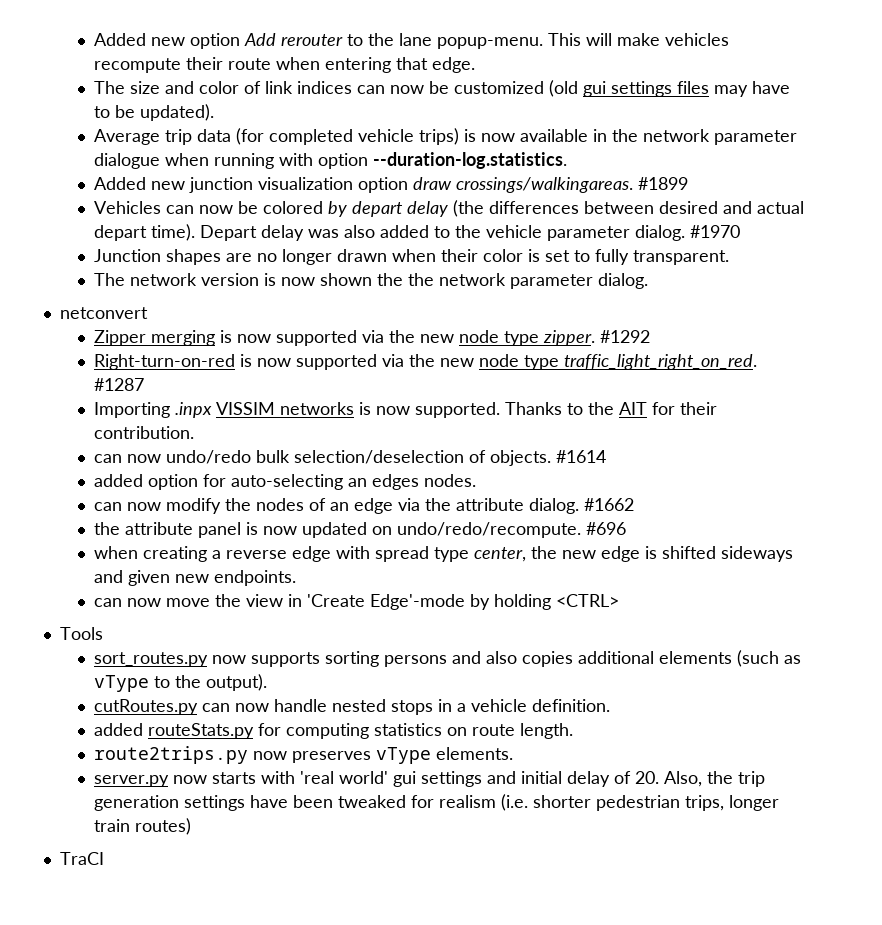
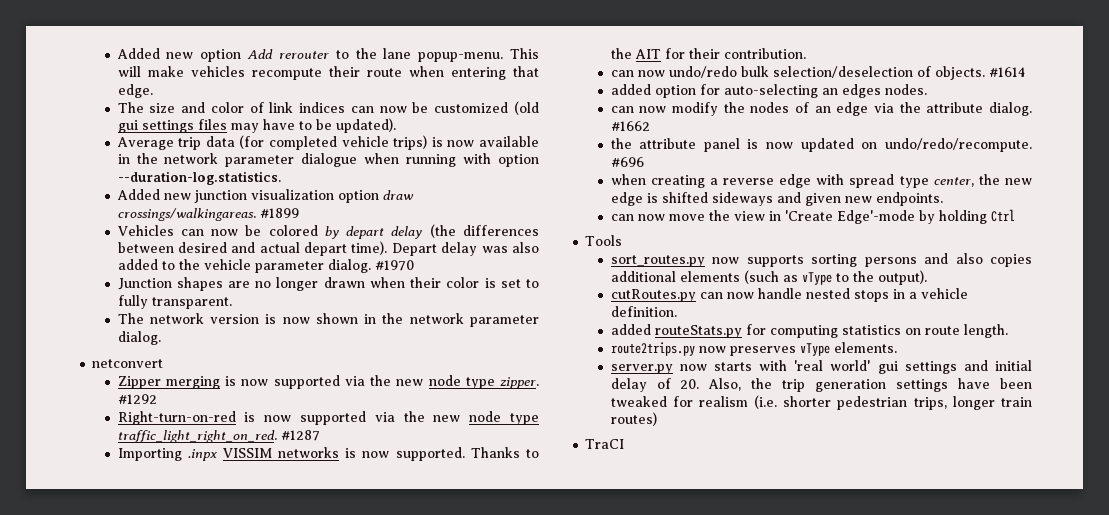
- The network version is now shown the the network parameter dialog.
+ The network version is now shown in the network parameter dialog.
- can now move the view in 'Create Edge'-mode by holding <CTRL>
+ can now move the view in 'Create Edge'-mode by holding Ctrl

